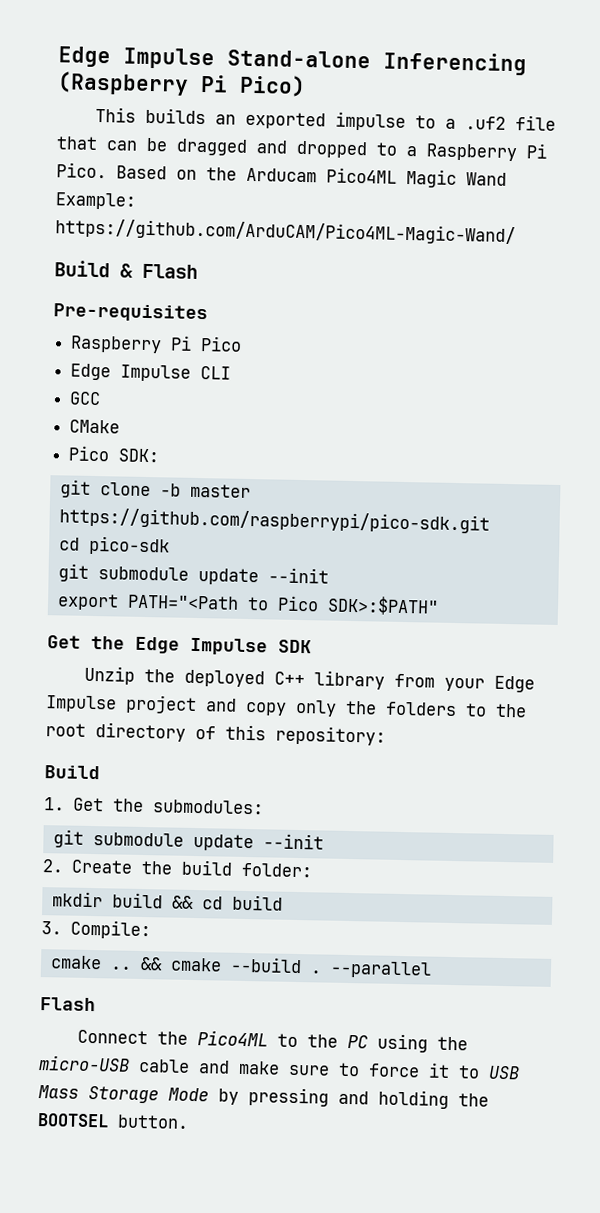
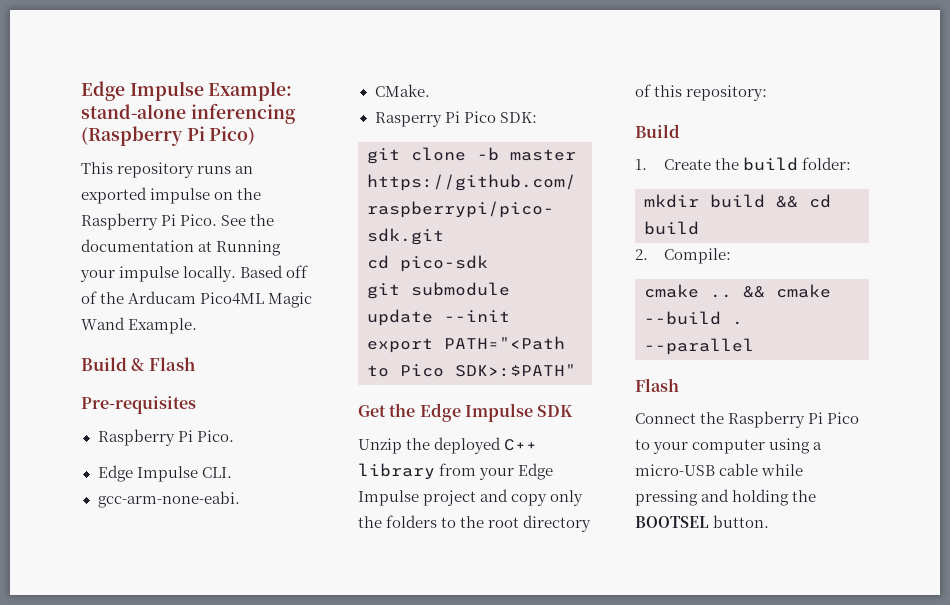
- Edge Impulse Stand-alone Inferencing (Raspberry Pi Pico)
+ Edge Impulse Example: stand-alone inferencing (Raspberry Pi Pico)
- This builds an exported impulse to a .uf2 file that can be dragged and dropped to a Raspberry Pi Pico. Based on the Arducam Pico4ML Magic Wand Example: https://github.com/ArduCAM/Pico4ML-Magic-Wand/
+ This repository runs an exported impulse on the Raspberry Pi Pico. See the documentation at Running your impulse locally. Based off of the Arducam Pico4ML Magic Wand Example.
  Pre-requisites
- Raspberry Pi Pico
- Edge Impulse CLI
- GCC
- CMake
- Pico SDK:
+ Raspberry Pi Pico.
+ Edge Impulse CLI.
+ gcc-arm-none-eabi.
+ CMake.
+ Rasperry Pi Pico SDK:
- 1. Get the submodules:
- git submodule update --init
- 2. Create the build folder:
+ 1. Create the build folder:
- 3. Compile:
+ 2. Compile:
- Connect the Pico4ML to the PC using the micro-USB cable and make sure to force it to USB Mass Storage Mode by pressing and holding the BOOTSEL button.
+ Connect the Raspberry Pi Pico to your computer using a micro-USB cable while pressing and holding the BOOTSEL button.

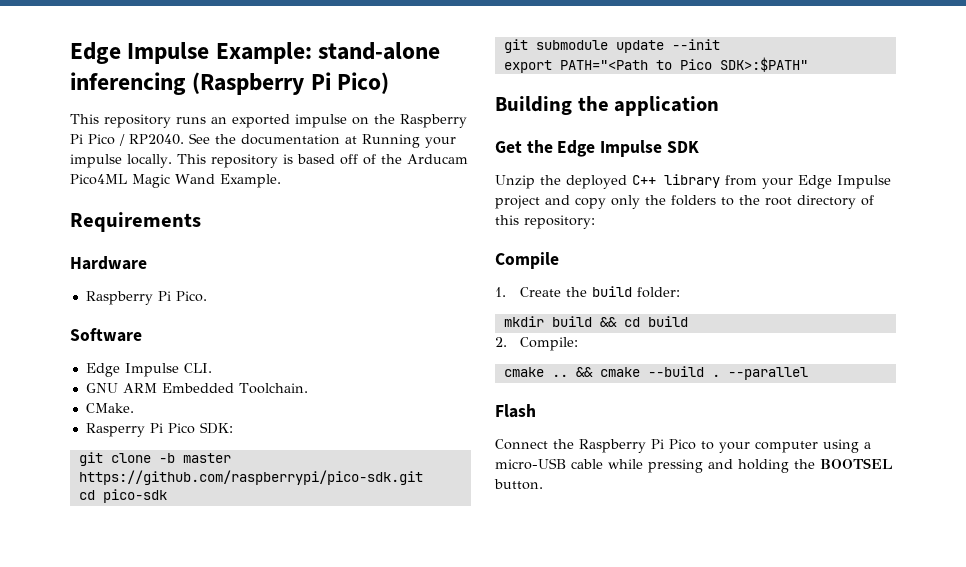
- This repository runs an exported impulse on the Raspberry Pi Pico.
+ This repository runs an exported impulse on the Raspberry Pi Pico / RP2040.
- Based off of the Arducam Pico4ML Magic Wand Example.
+ This repository is based off of the Arducam Pico4ML Magic Wand Example.
- Build & Flash
- Pre-requisites
+ Requirements
+ Hardware
  Raspberry Pi Pico.
+ Software
- gcc-arm-none-eabi.
+ GNU ARM Embedded Toolchain.
+ Building the application
  Unzip the deployed C++ library from your Edge Impulse project and copy only the folders to the root directory of this repository:
- Build
+ Compile

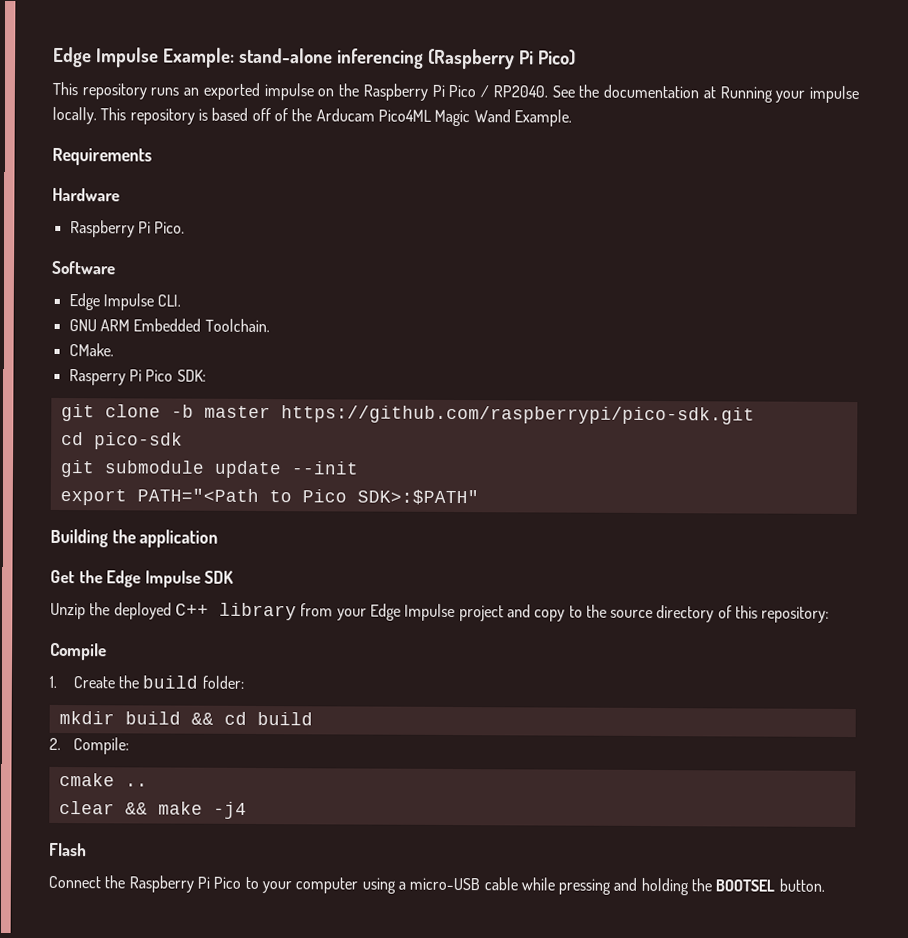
- Unzip the deployed C++ library from your Edge Impulse project and copy only the folders to the root directory of this repository:
+ Unzip the deployed C++ library from your Edge Impulse project and copy to the source directory of this repository:
- cmake .. && cmake --build . --parallel
+ cmake ..
+ clear && make -j4

